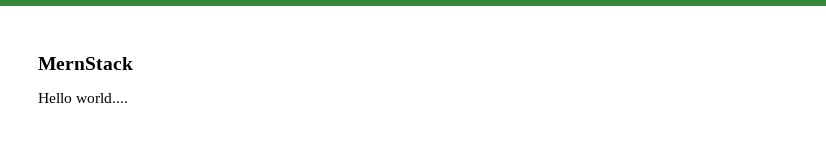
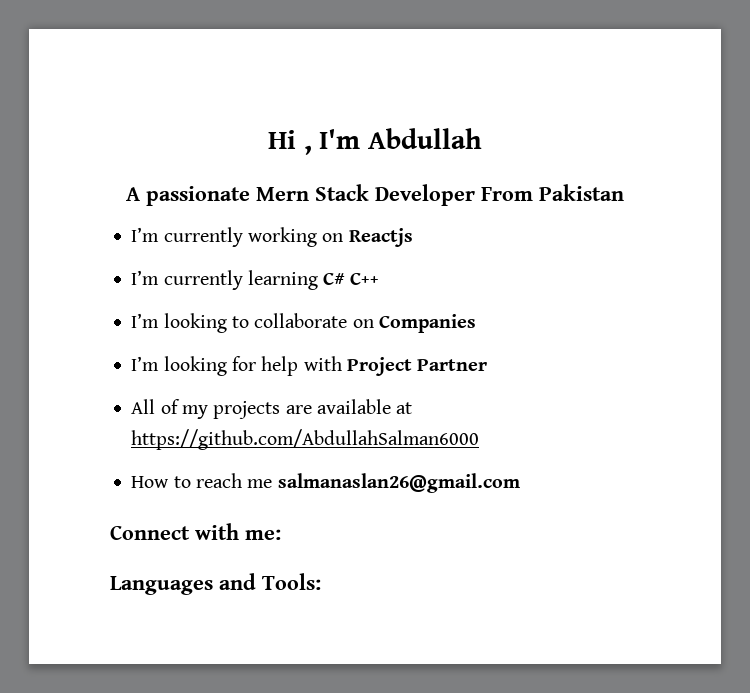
- MernStack
- Hello world....
+ Hi , I'm Abdullah
+ A passionate Mern Stack Developer From Pakistan
+ I’m currently working on Reactjs
+ I’m currently learning C# C++
+ I’m looking to collaborate on Companies
+ I’m looking for help with Project Partner
+ All of my projects are available at https://github.com/AbdullahSalman6000
+ How to reach me salmanaslan26@gmail.com
+ Connect with me:
+ Languages and Tools:

